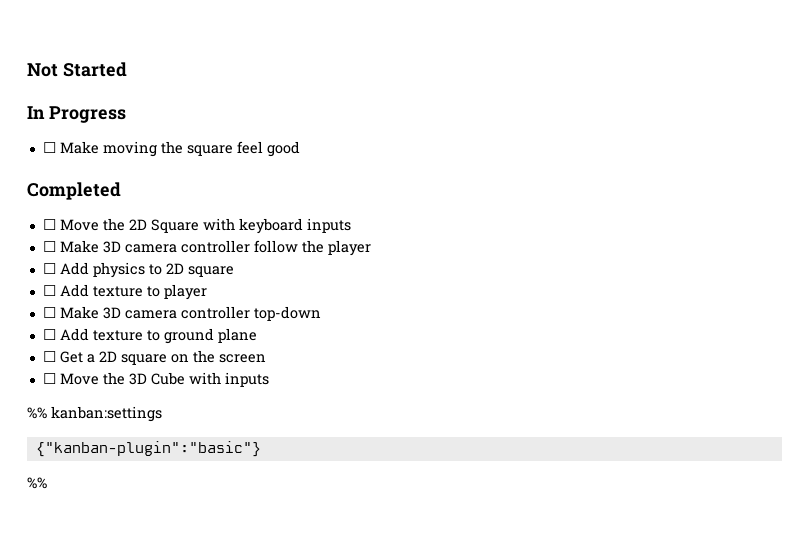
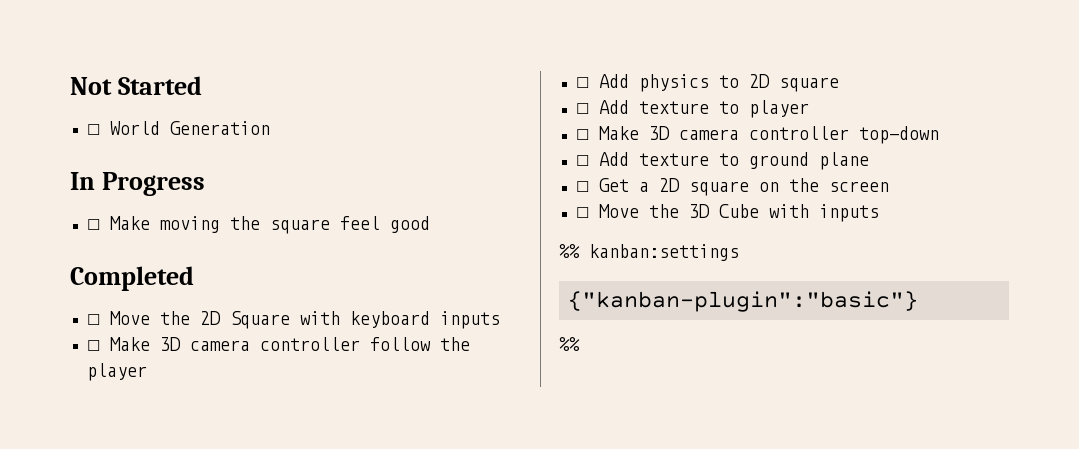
+ ☐ World Generation

